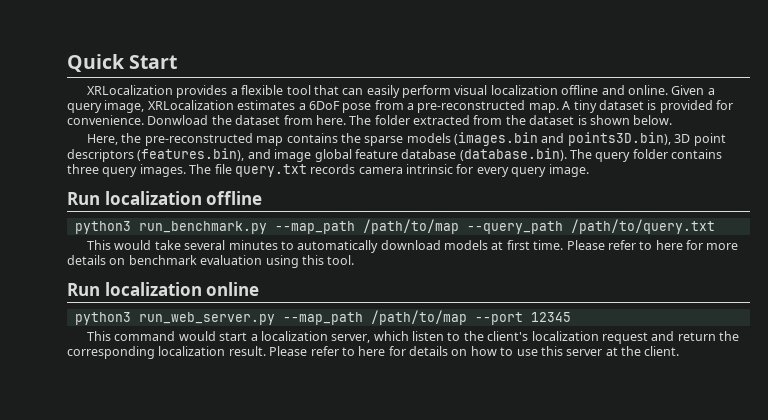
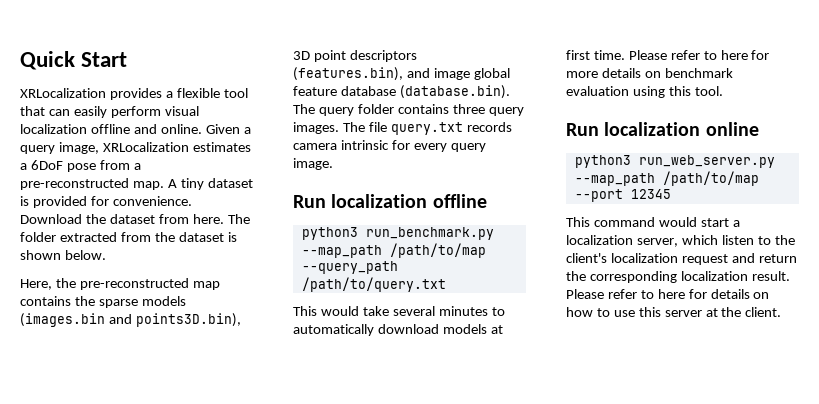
- Donwload the dataset from here.
+ Download the dataset from here.

